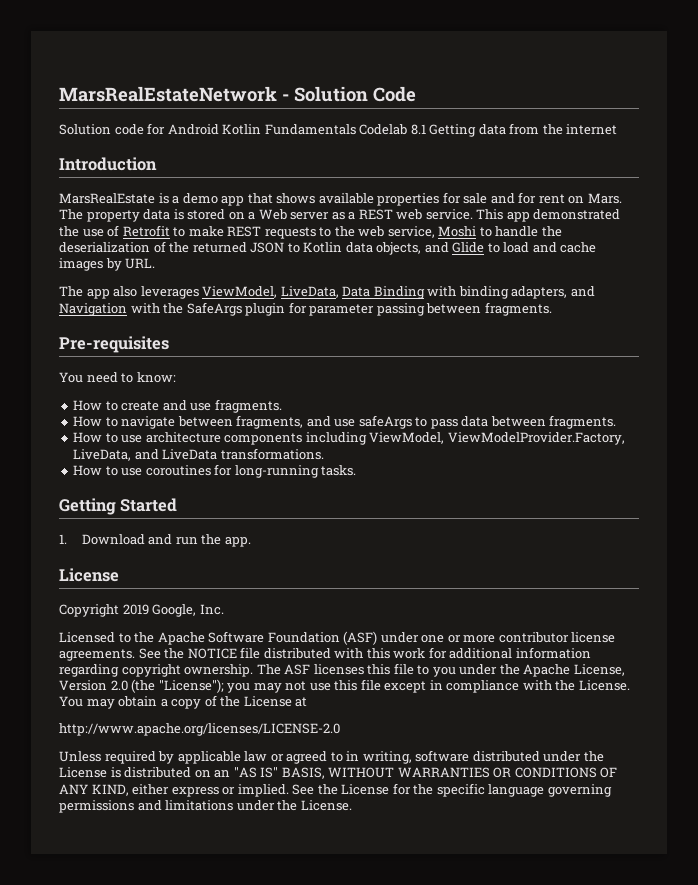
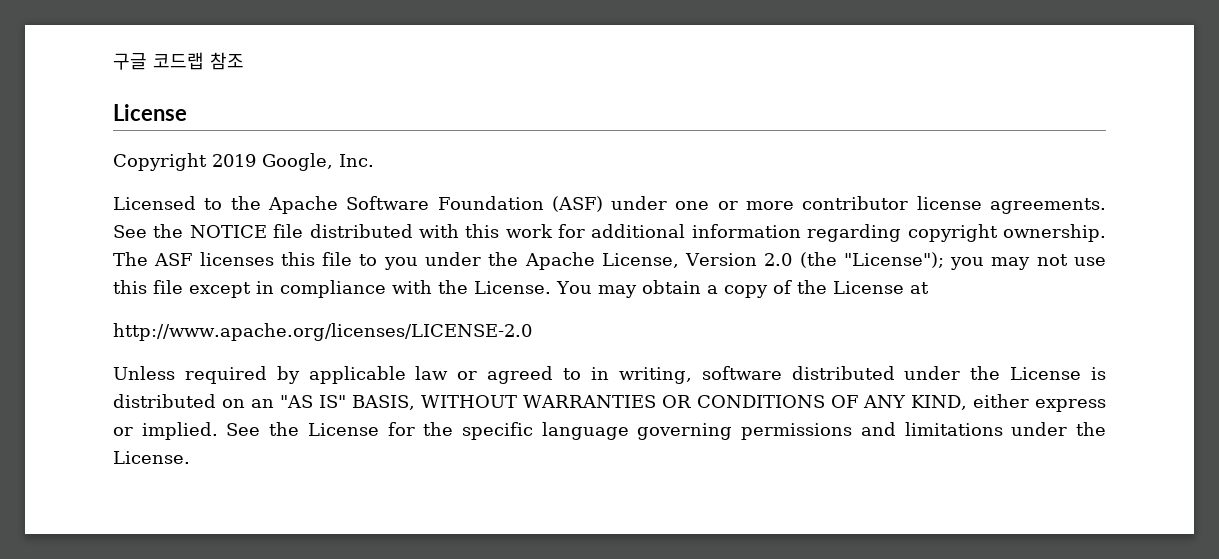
- MarsRealEstateNetwork - Solution Code
- Solution code for Android Kotlin Fundamentals Codelab 8.1 Getting data from the internet
- Introduction
- MarsRealEstate is a demo app that shows available properties for sale and for rent on Mars. The property data is stored on a Web server as a REST web service. This app demonstrated the use of Retrofit to make REST requests to the web service, Moshi to handle the deserialization of the returned JSON to Kotlin data objects, and Glide to load and cache images by URL.
- The app also leverages ViewModel, LiveData, Data Binding with binding adapters, and Navigation with the SafeArgs plugin for parameter passing between fragments.
- Pre-requisites
- You need to know:
- How to create and use fragments.
- How to navigate between fragments, and use safeArgs to pass data between fragments.
- How to use architecture components including ViewModel, ViewModelProvider.Factory, LiveData, and LiveData transformations.
- How to use coroutines for long-running tasks.
- Getting Started
- 1. Download and run the app.
+ 구글 코드랩 참조

